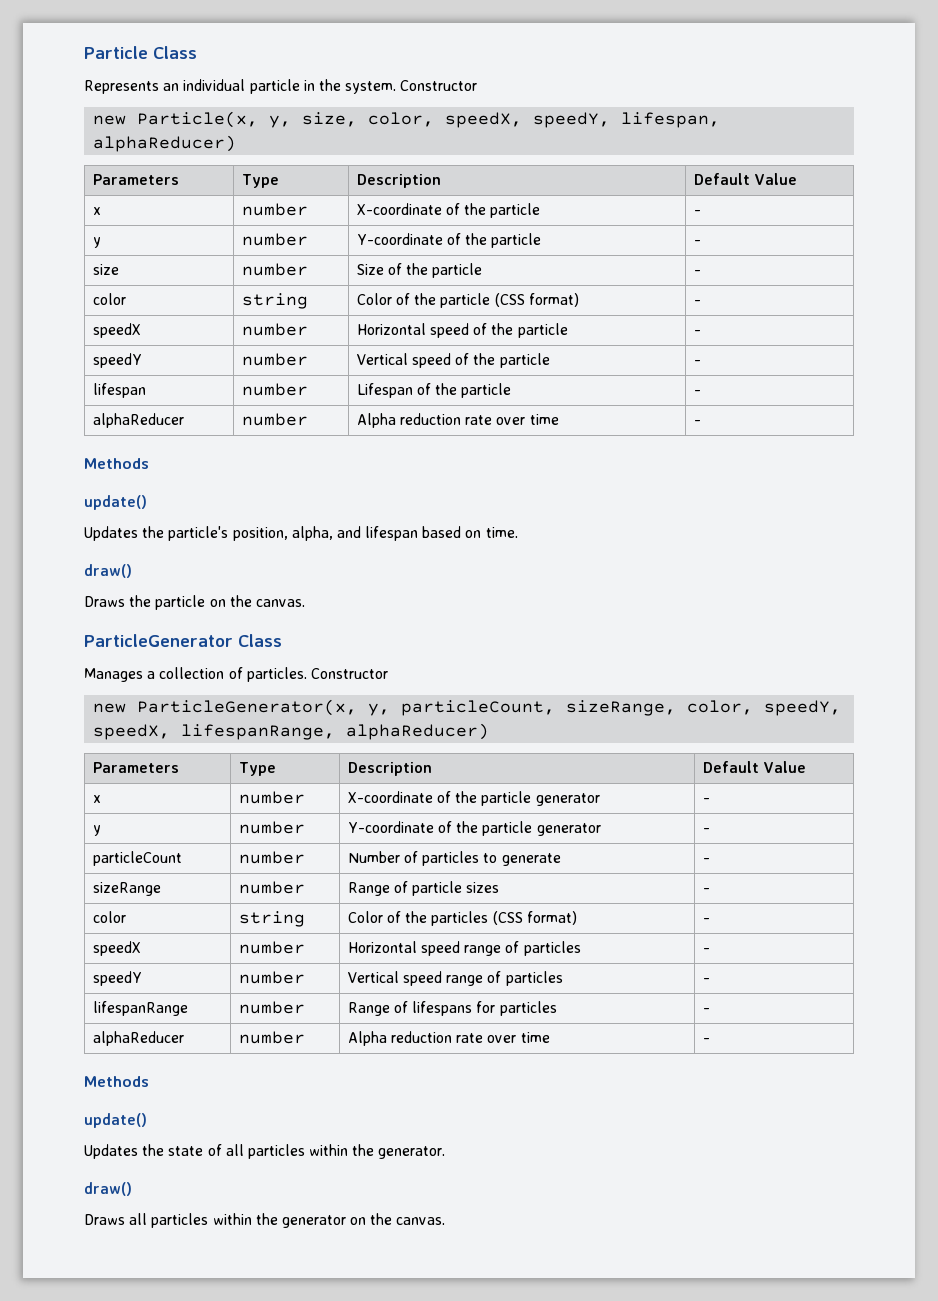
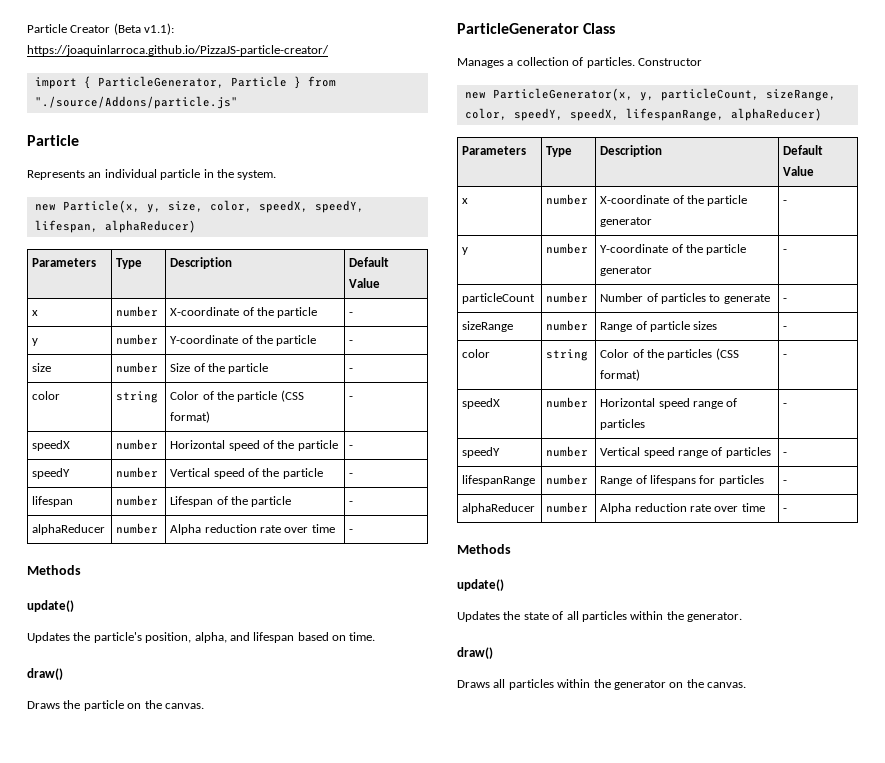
- Particle Class
+ Particle Creator (Beta v1.1): https://joaquinlarroca.github.io/PizzaJS-particle-creator/
+ import { ParticleGenerator, Particle } from "./source/Addons/particle.js"
+ Particle
- Represents an individual particle in the system. Constructor
+ Represents an individual particle in the system.

